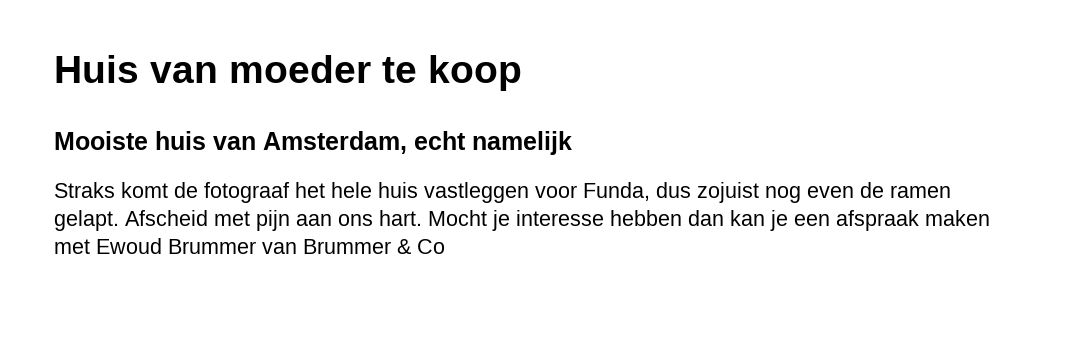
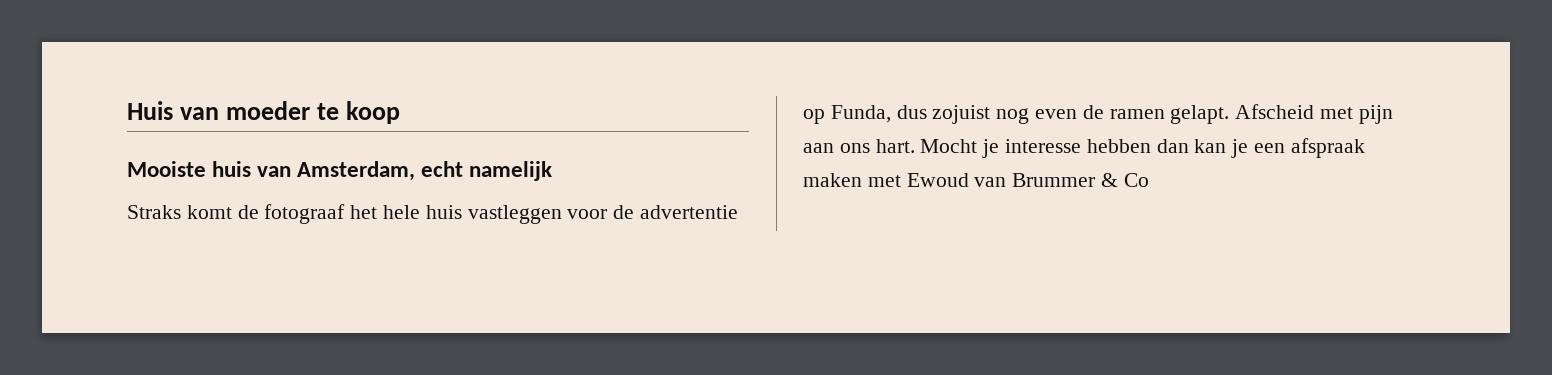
- Straks komt de fotograaf het hele huis vastleggen voor Funda, dus zojuist nog even de ramen gelapt.
+ Straks komt de fotograaf het hele huis vastleggen voor de advertentie op Funda, dus zojuist nog even de ramen gelapt.
- Mocht je interesse hebben dan kan je een afspraak maken met Ewoud Brummer van Brummer & Co
+ Mocht je interesse hebben dan kan je een afspraak maken met Ewoud van Brummer & Co

